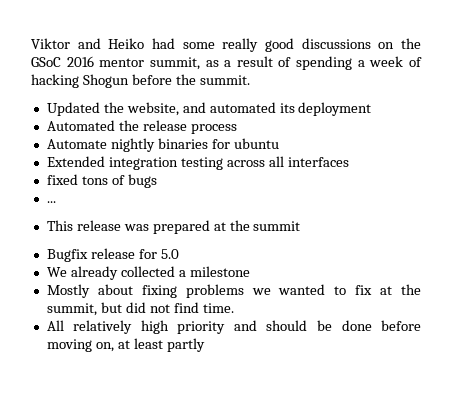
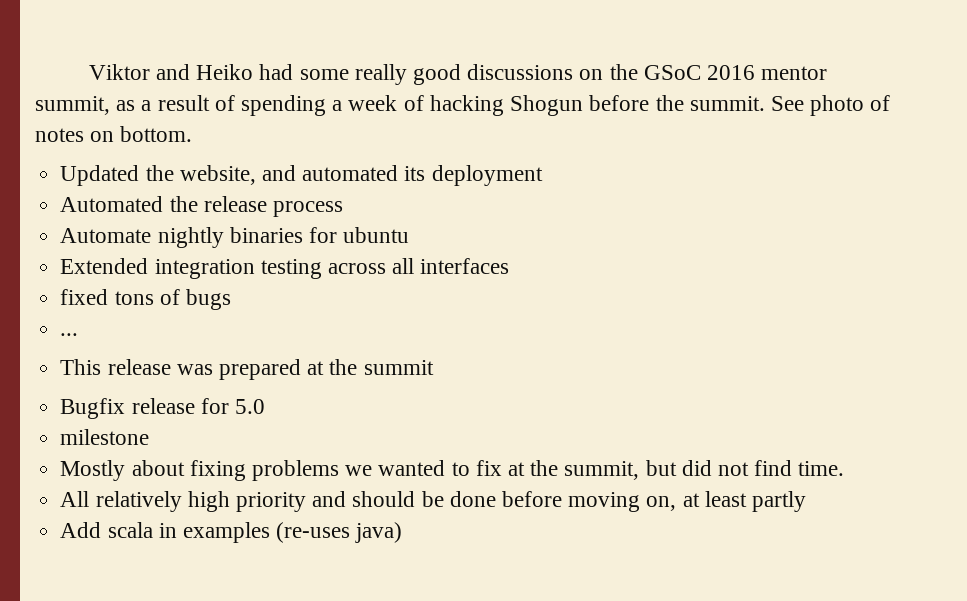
+ See photo of notes on bottom.
- We already collected a milestone
+ milestone
+ Add scala in examples (re-uses java)

